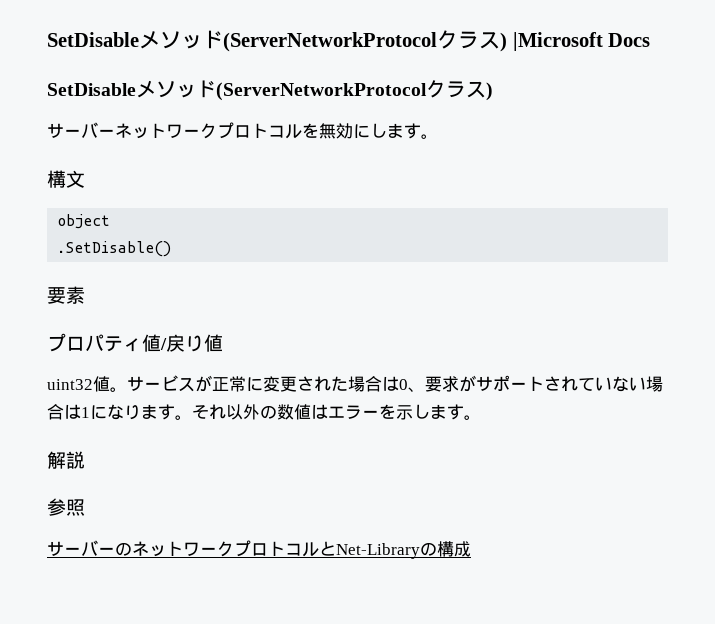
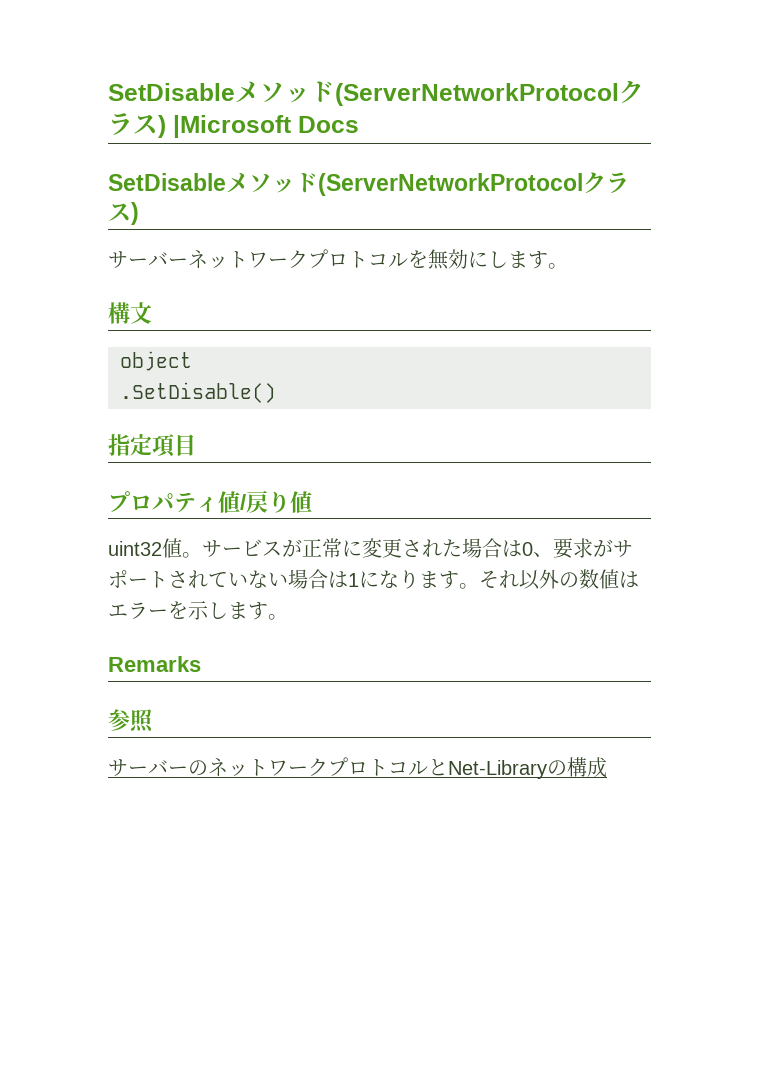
- 要素
+ 指定項目
- 解説
+ Remarks

